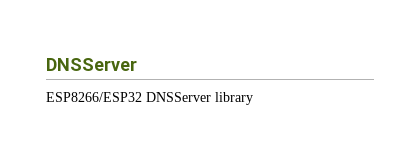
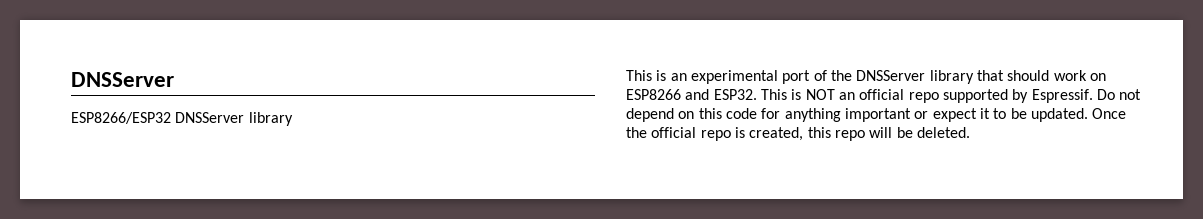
+ This is an experimental port of the DNSServer library that should work on ESP8266 and ESP32. This is NOT an official repo supported by Espressif. Do not depend on this code for anything important or expect it to be updated. Once the official repo is created, this repo will be deleted.

